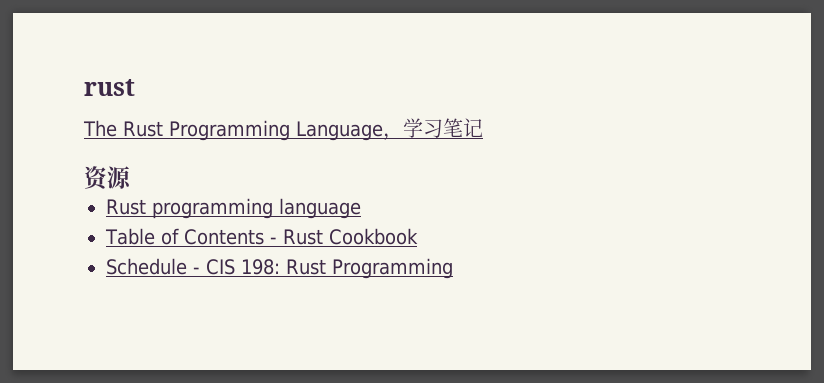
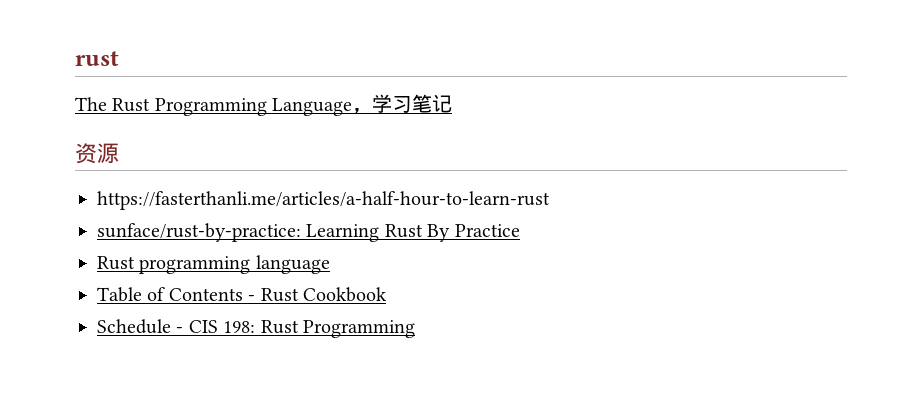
+ https://fasterthanli.me/articles/a-half-hour-to-learn-rust
+ sunface/rust-by-practice: Learning Rust By Practice

